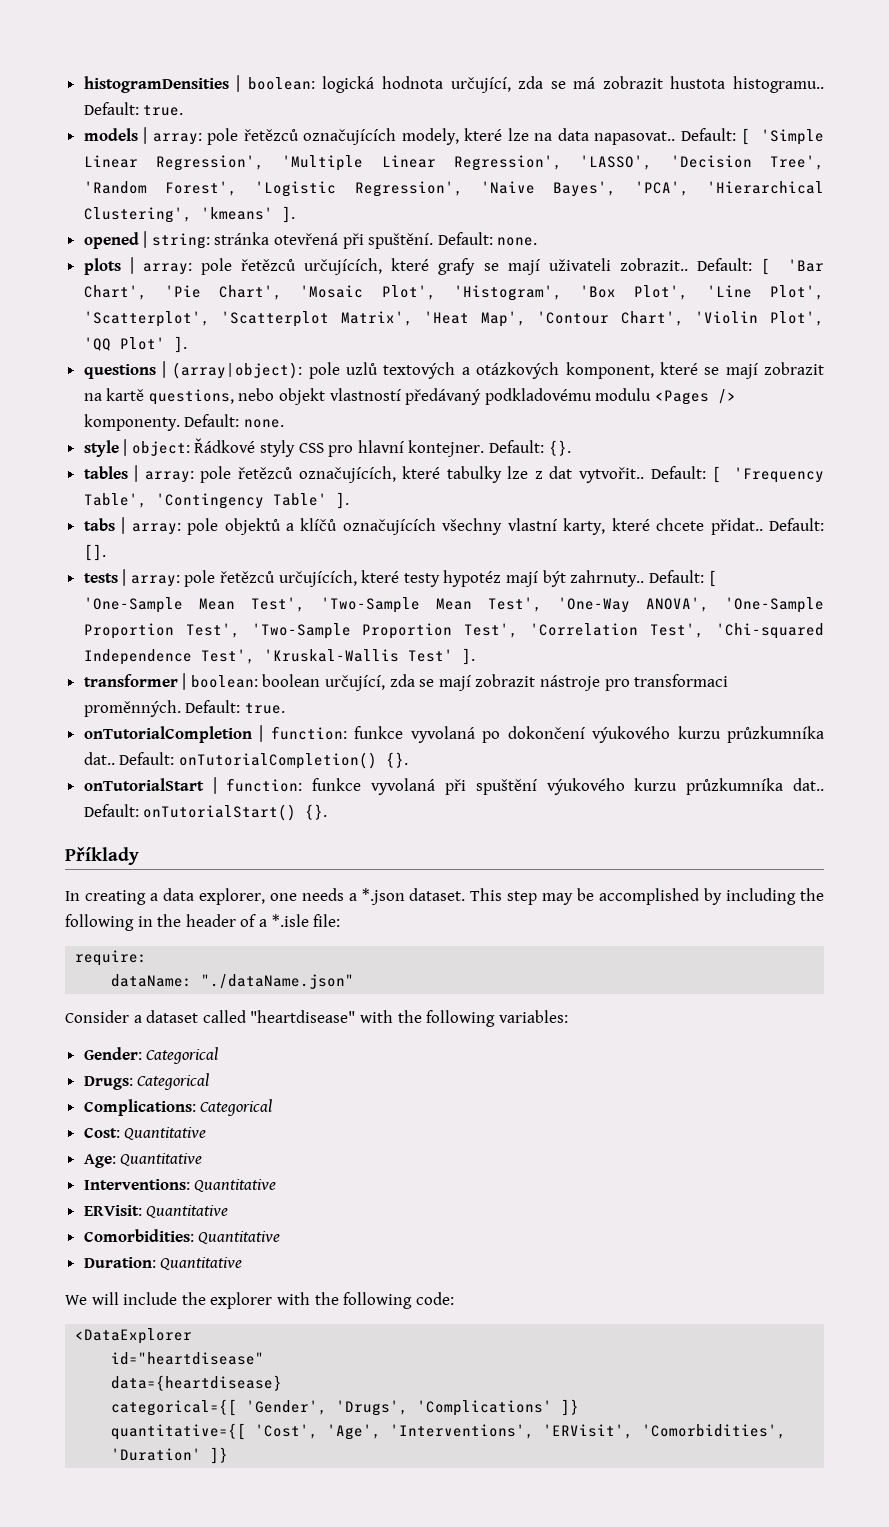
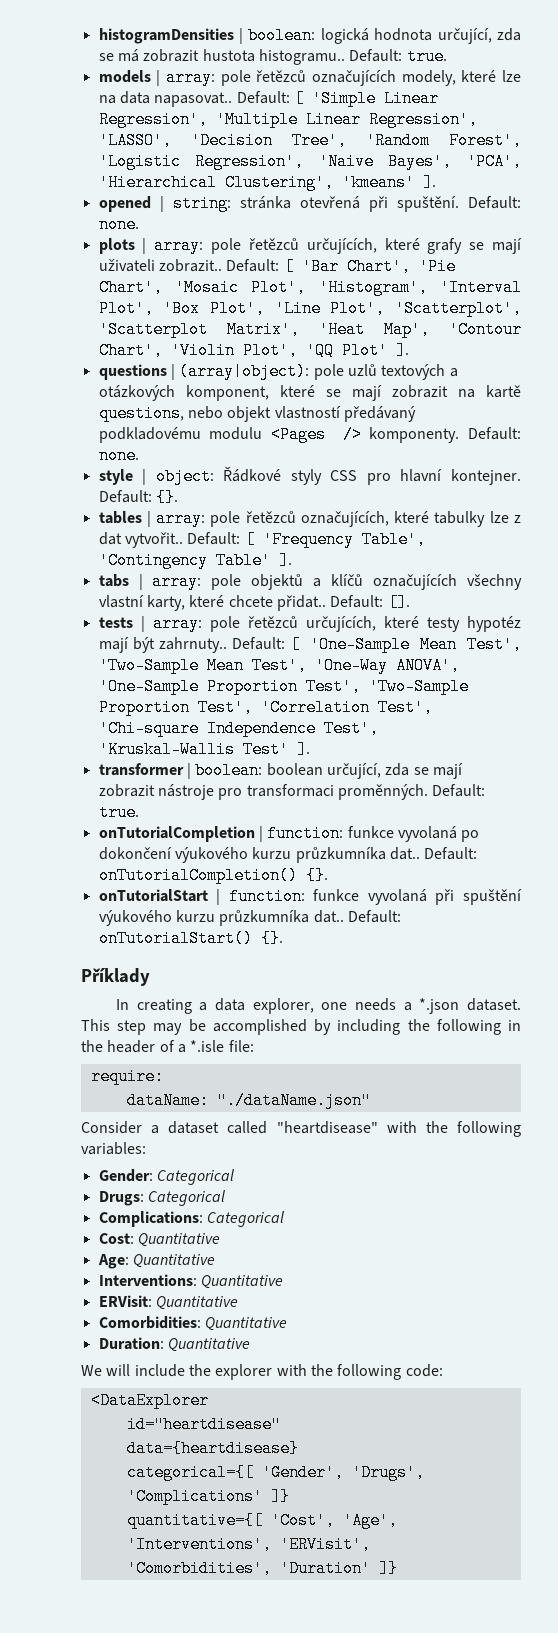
- Default: [ 'Bar Chart', 'Pie Chart', 'Mosaic Plot', 'Histogram', 'Box Plot', 'Line Plot', 'Scatterplot', 'Scatterplot Matrix', 'Heat Map', 'Contour Chart', 'Violin Plot', 'QQ Plot' ].
+ Default: [ 'Bar Chart', 'Pie Chart', 'Mosaic Plot', 'Histogram', 'Interval Plot', 'Box Plot', 'Line Plot', 'Scatterplot', 'Scatterplot Matrix', 'Heat Map', 'Contour Chart', 'Violin Plot', 'QQ Plot' ].
- Default: [ 'One-Sample Mean Test', 'Two-Sample Mean Test', 'One-Way ANOVA', 'One-Sample Proportion Test', 'Two-Sample Proportion Test', 'Correlation Test', 'Chi-squared Independence Test', 'Kruskal-Wallis Test' ].
+ Default: [ 'One-Sample Mean Test', 'Two-Sample Mean Test', 'One-Way ANOVA', 'One-Sample Proportion Test', 'Two-Sample Proportion Test', 'Correlation Test', 'Chi-square Independence Test', 'Kruskal-Wallis Test' ].

